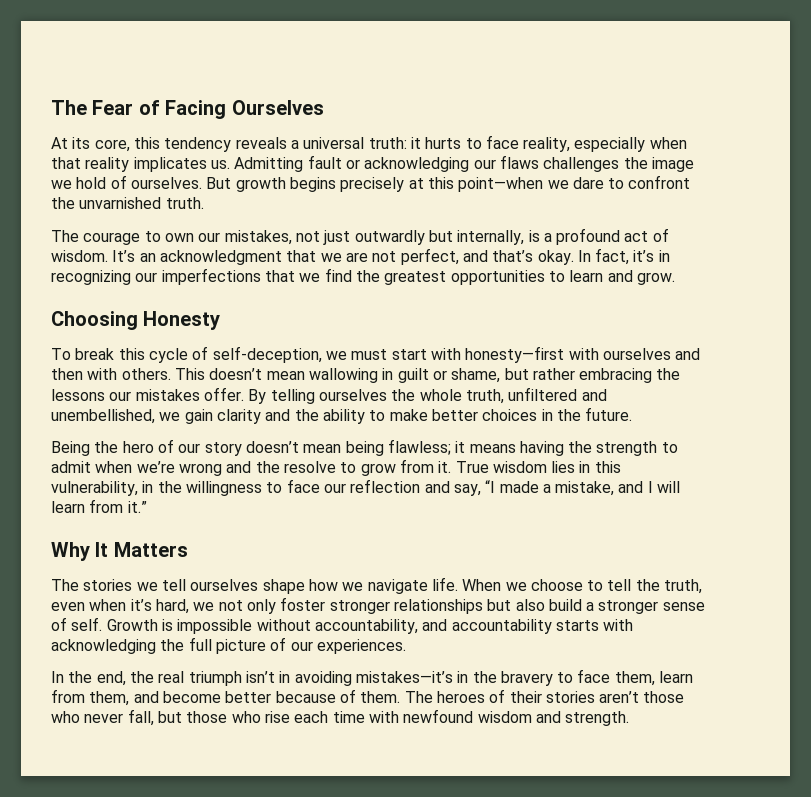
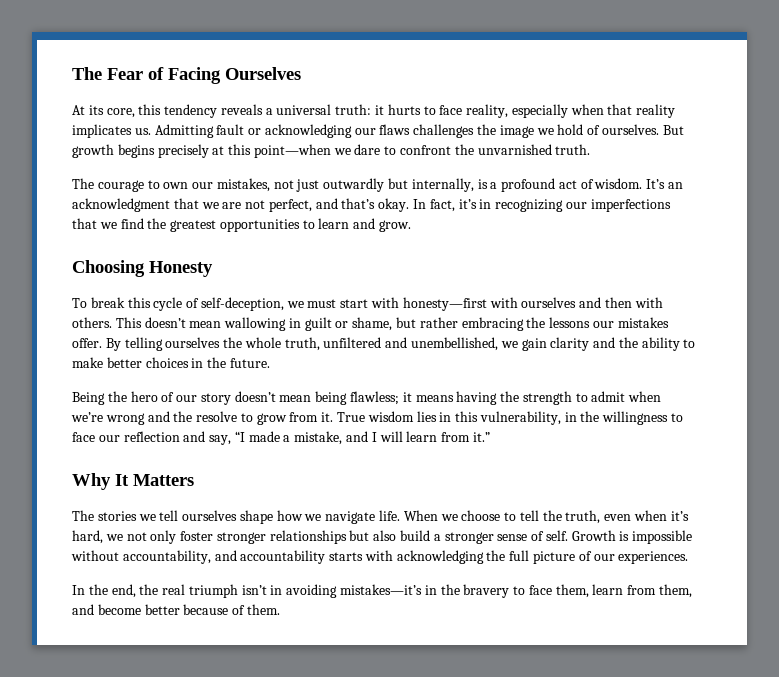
- The heroes of their stories aren’t those who never fall, but those who rise each time with newfound wisdom and strength.

